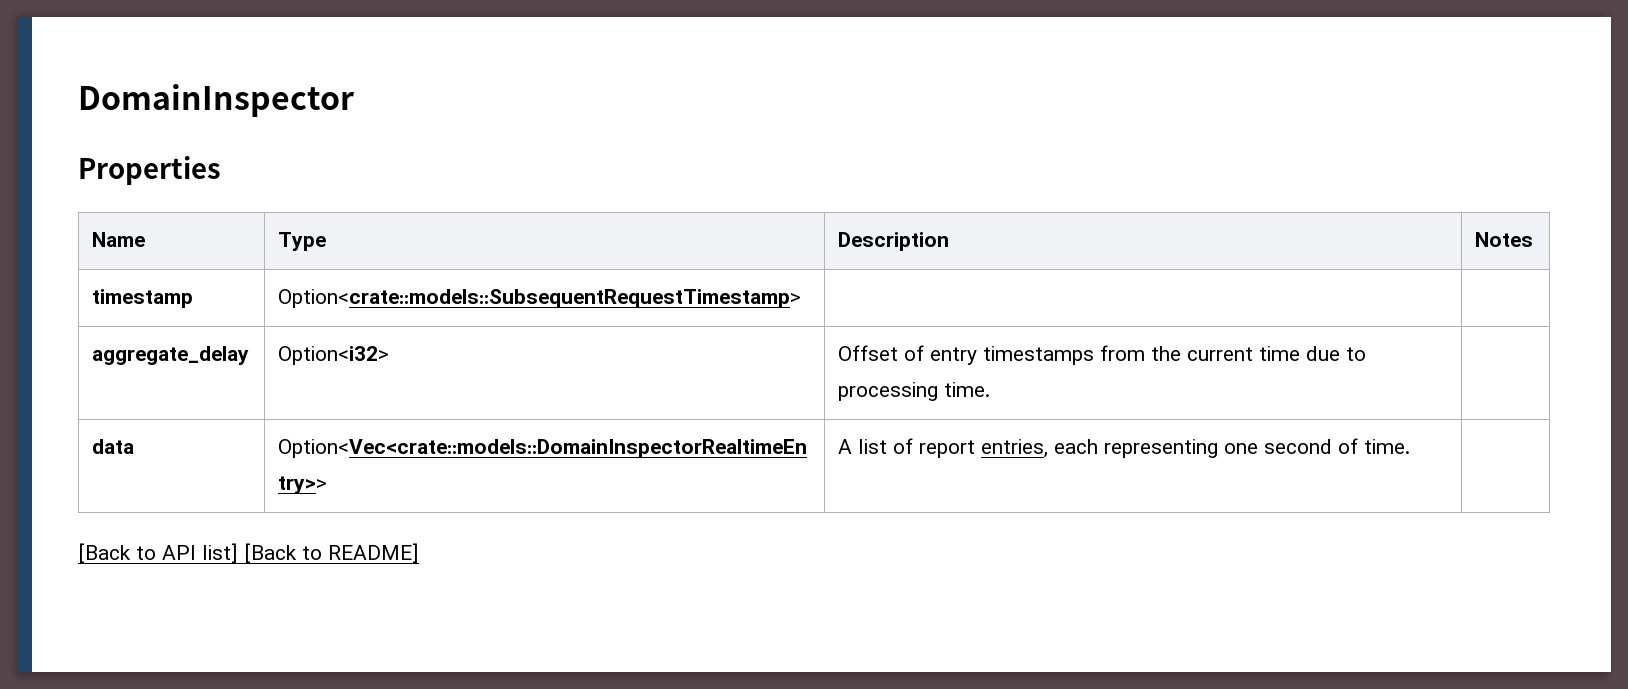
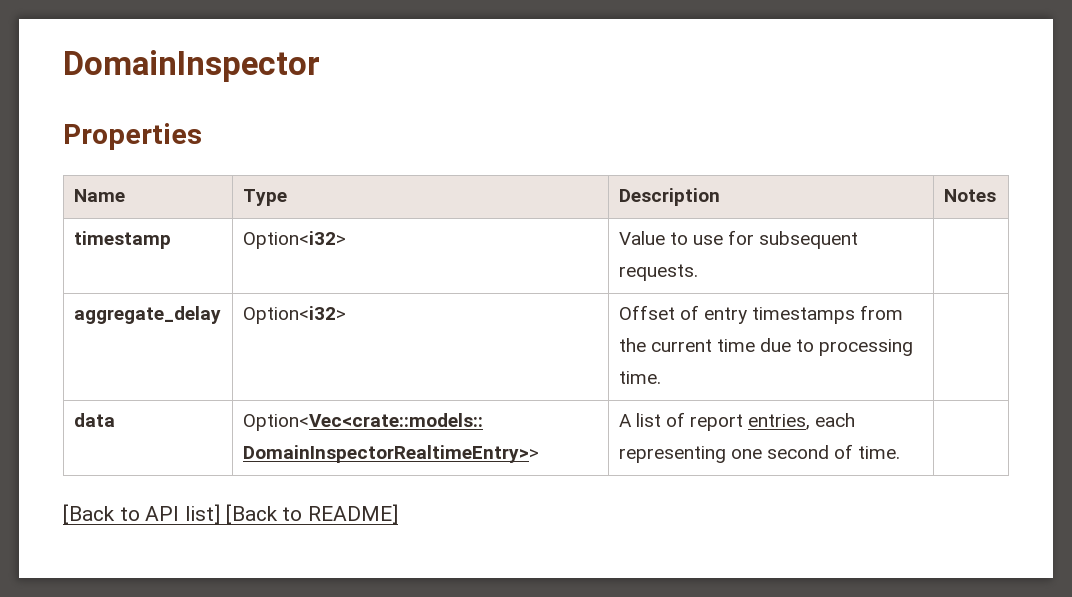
- timestamp | Option<crate::models::SubsequentRequestTimestamp> | |
+ timestamp | Option<i32> | Value to use for subsequent requests. |

